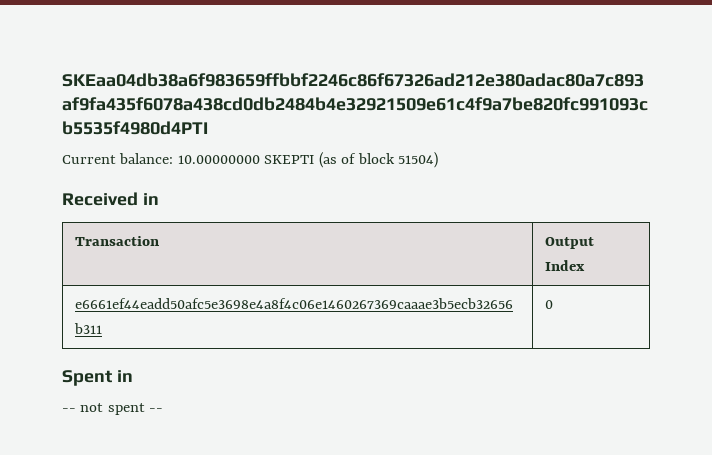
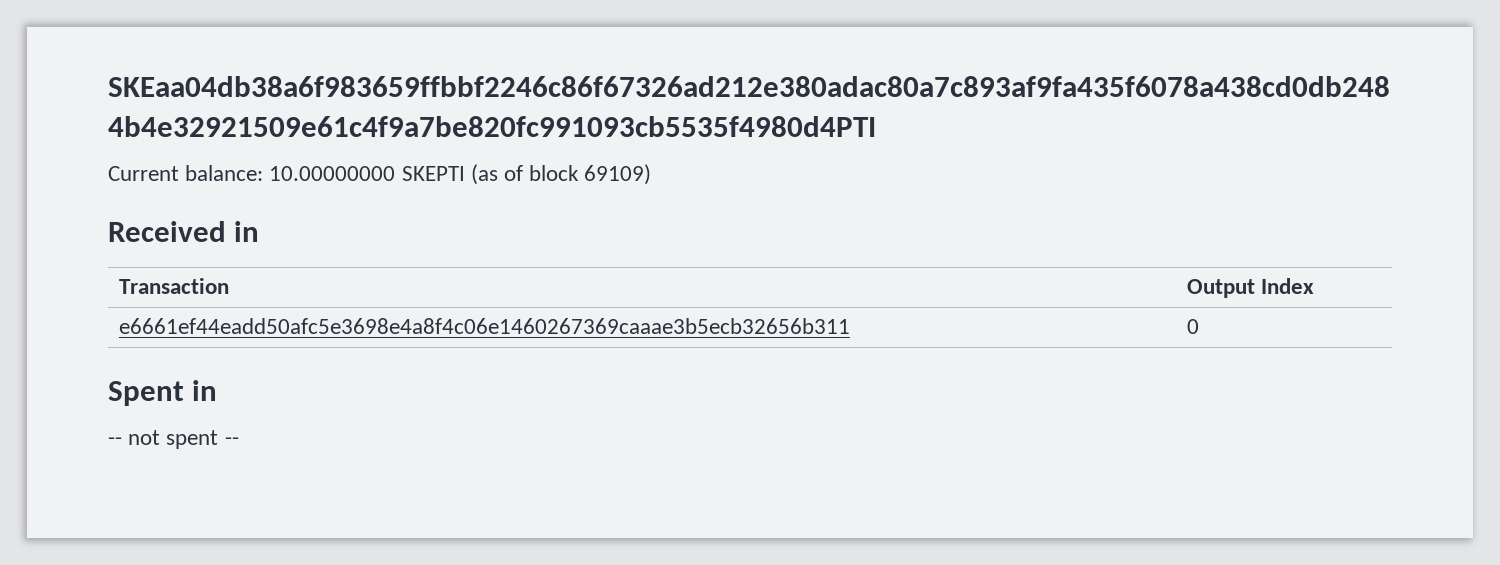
- Current balance: 10.00000000 SKEPTI (as of block 51504)
+ Current balance: 10.00000000 SKEPTI (as of block 69109)

